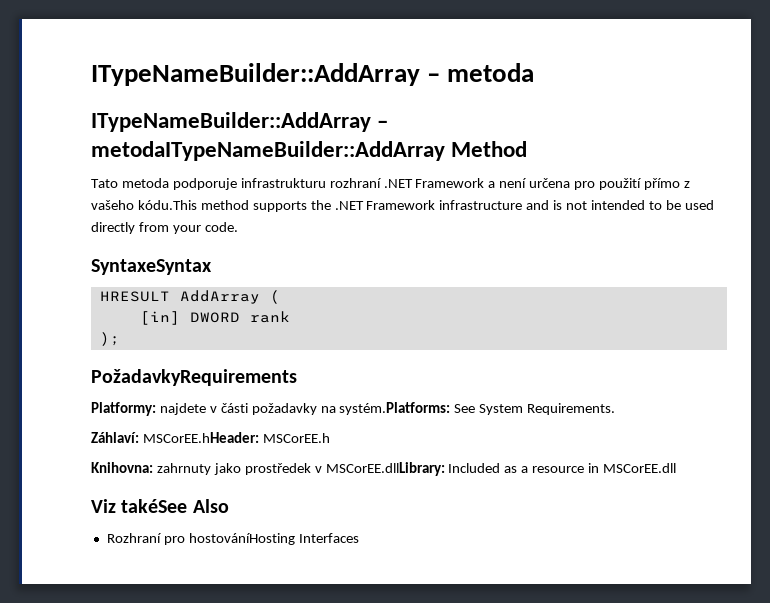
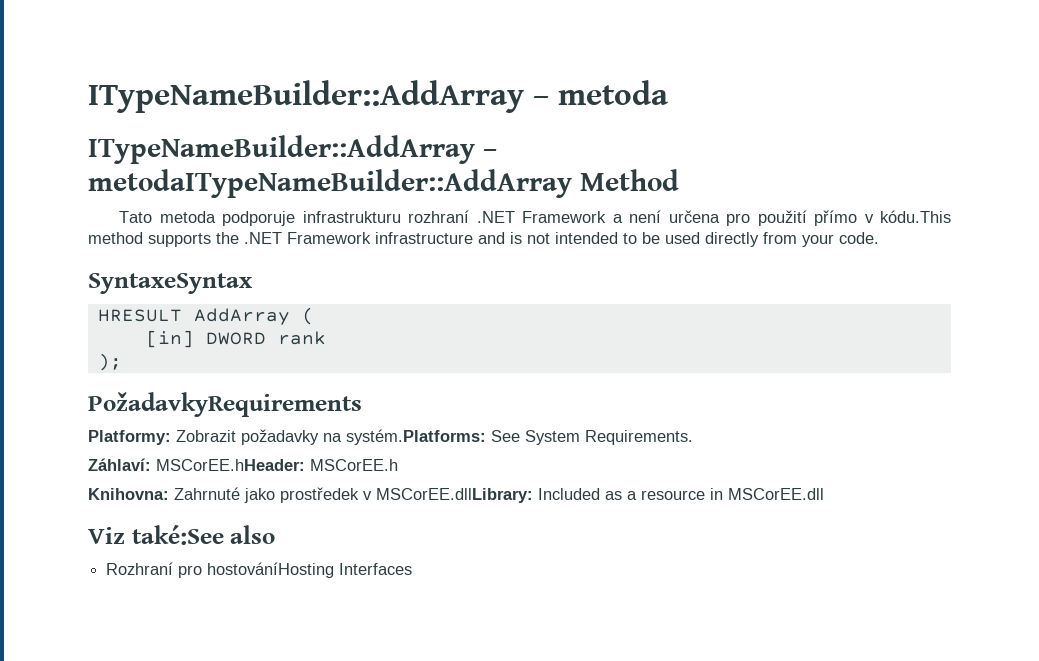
- Tato metoda podporuje infrastrukturu rozhraní .NET Framework a není určena pro použití přímo z vašeho kódu.This method supports the .NET Framework infrastructure and is not intended to be used directly from your code.
+ Tato metoda podporuje infrastrukturu rozhraní .NET Framework a není určena pro použití přímo v kódu.This method supports the .NET Framework infrastructure and is not intended to be used directly from your code.
- Platformy: najdete v části požadavky na systém.Platforms: See System Requirements.
+ Platformy: Zobrazit požadavky na systém.Platforms: See System Requirements.
- Knihovna: zahrnuty jako prostředek v MSCorEE.dllLibrary: Included as a resource in MSCorEE.dll
+ Knihovna: Zahrnuté jako prostředek v MSCorEE.dllLibrary: Included as a resource in MSCorEE.dll
- Viz takéSee Also
+ Viz také:See also

